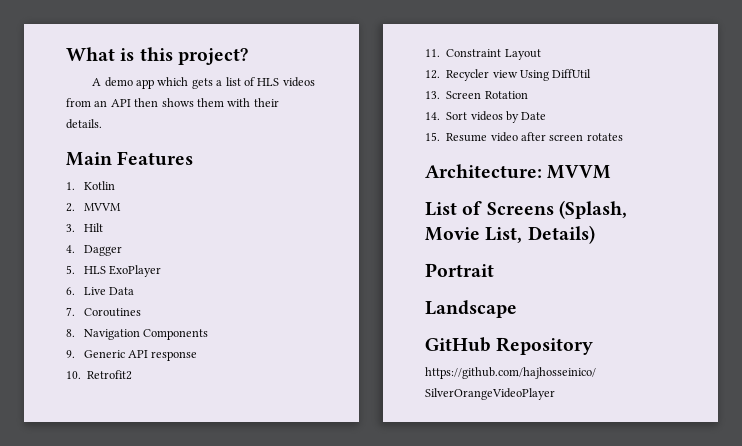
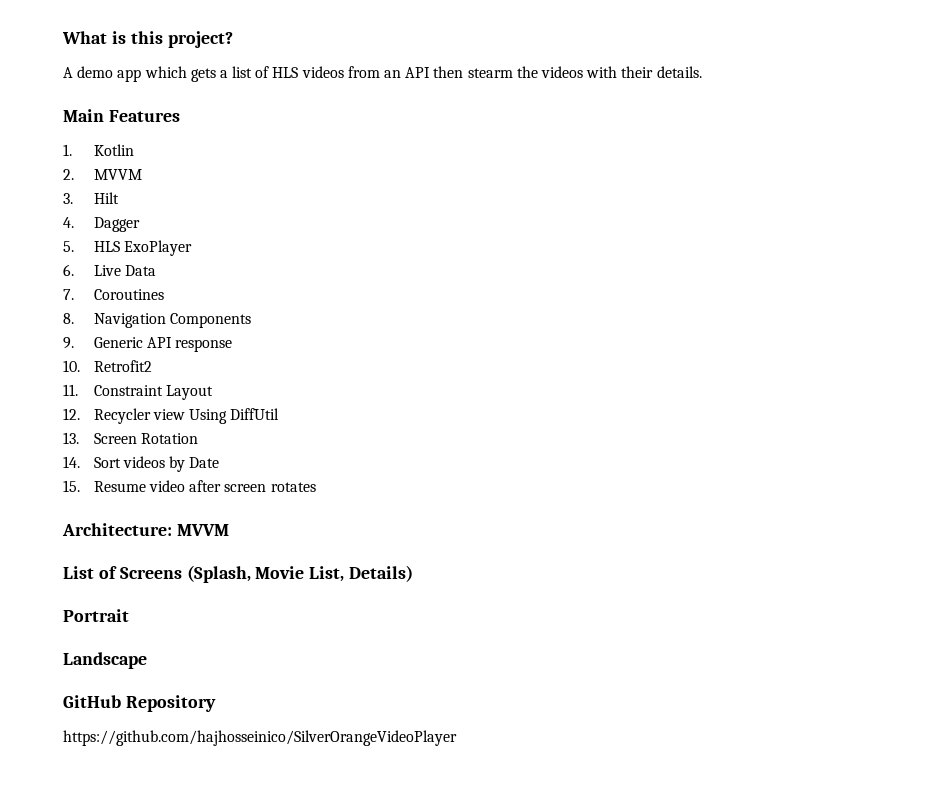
- A demo app which gets a list of HLS videos from an API then shows them with their details.
+ A demo app which gets a list of HLS videos from an API then stearm the videos with their details.

